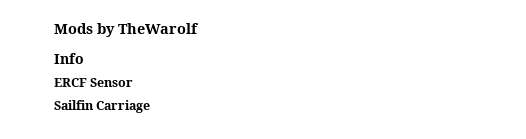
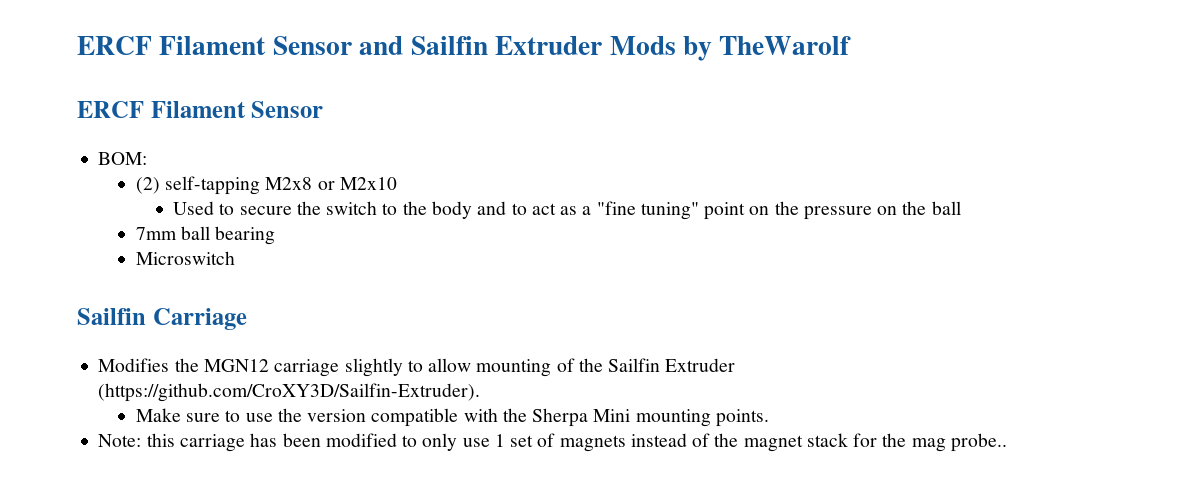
- Mods by TheWarolf
- Info
- ERCF Sensor
+ ERCF Filament Sensor and Sailfin Extruder Mods by TheWarolf
+ ERCF Filament Sensor
+ BOM:
+ (2) self-tapping M2x8 or M2x10
+ Used to secure the switch to the body and to act as a "fine tuning" point on the pressure on the ball
+ 7mm ball bearing
+ Microswitch
  Sailfin Carriage
+ Modifies the MGN12 carriage slightly to allow mounting of the Sailfin Extruder (https://github.com/CroXY3D/Sailfin-Extruder).
+ Make sure to use the version compatible with the Sherpa Mini mounting points.
+ Note: this carriage has been modified to only use 1 set of magnets instead of the magnet stack for the mag probe..

